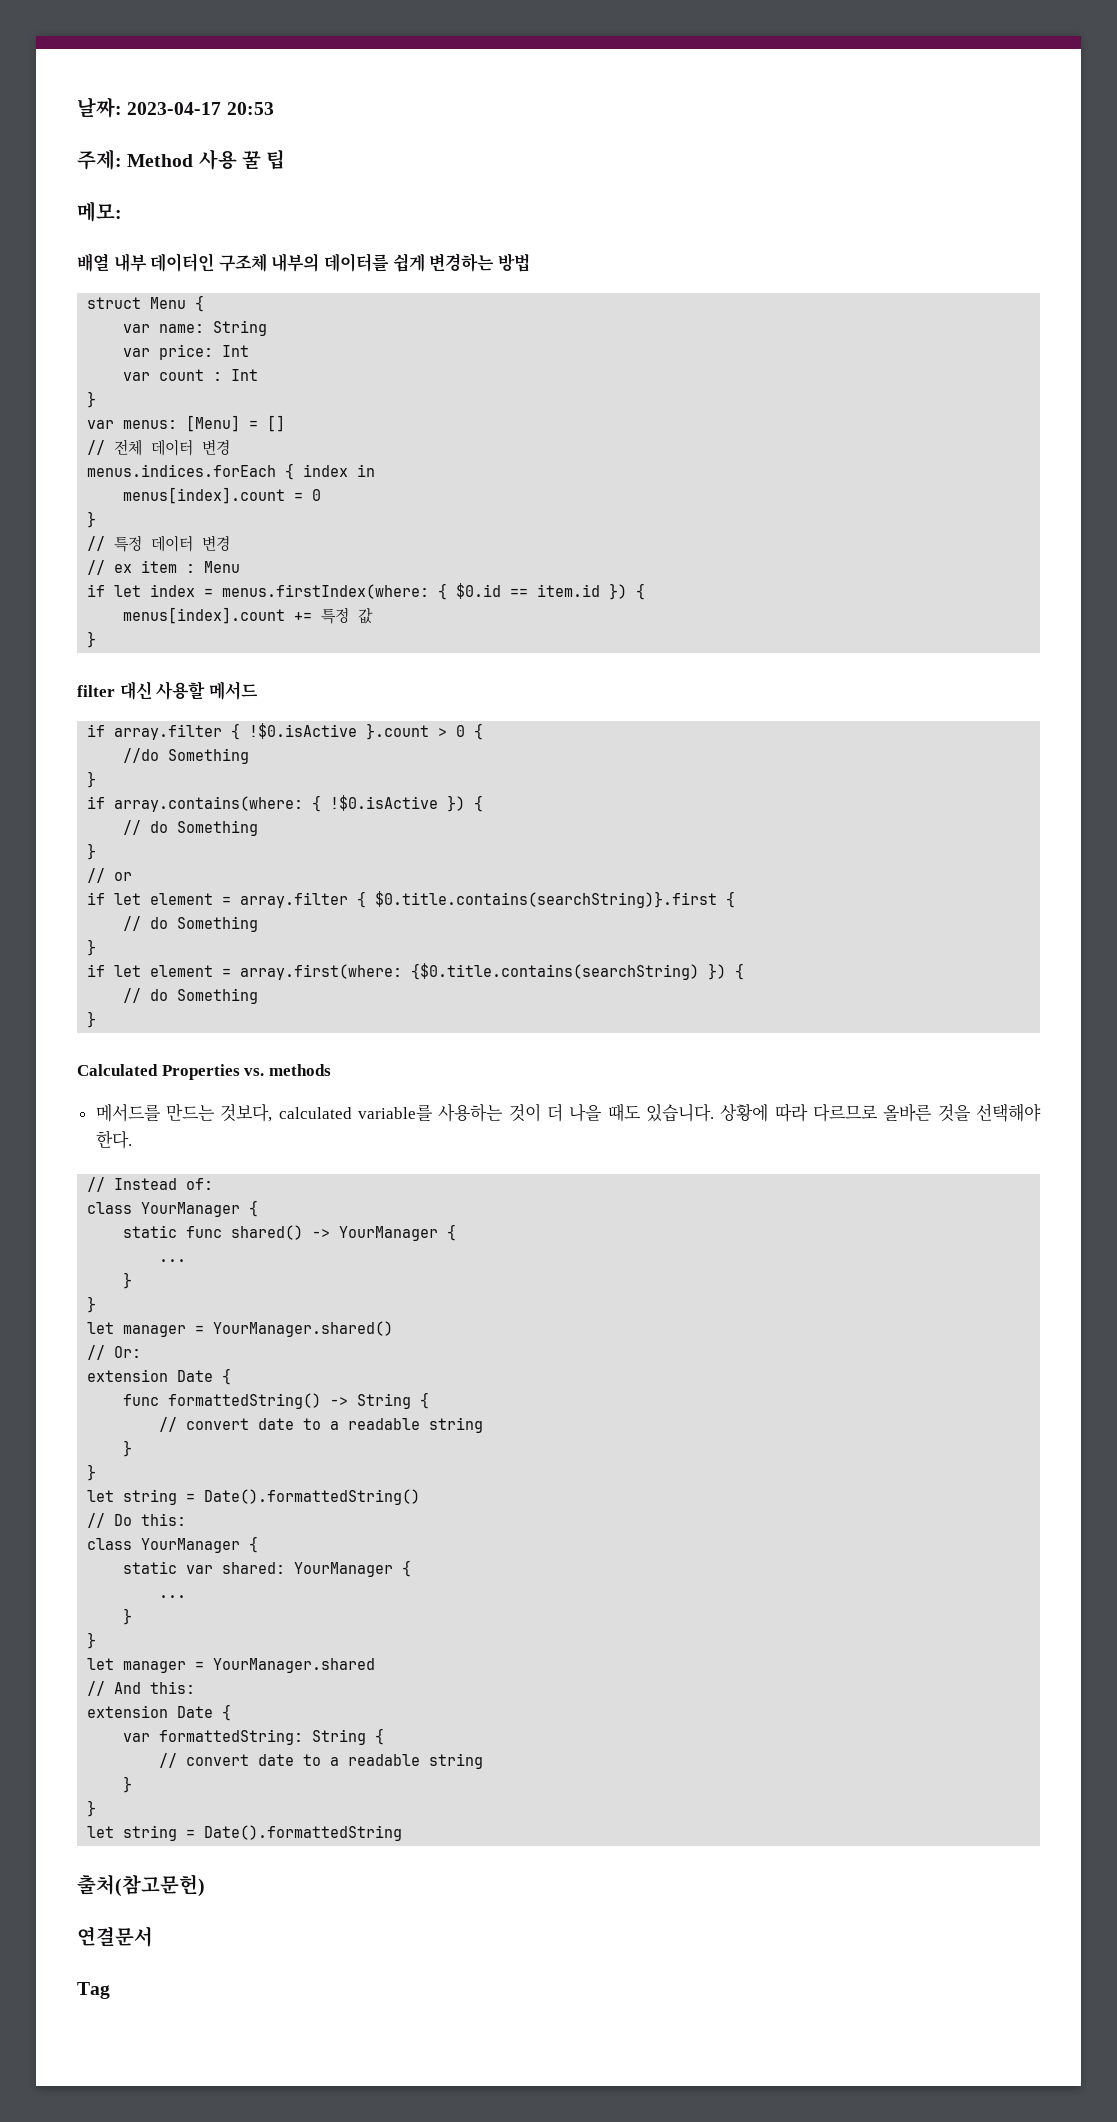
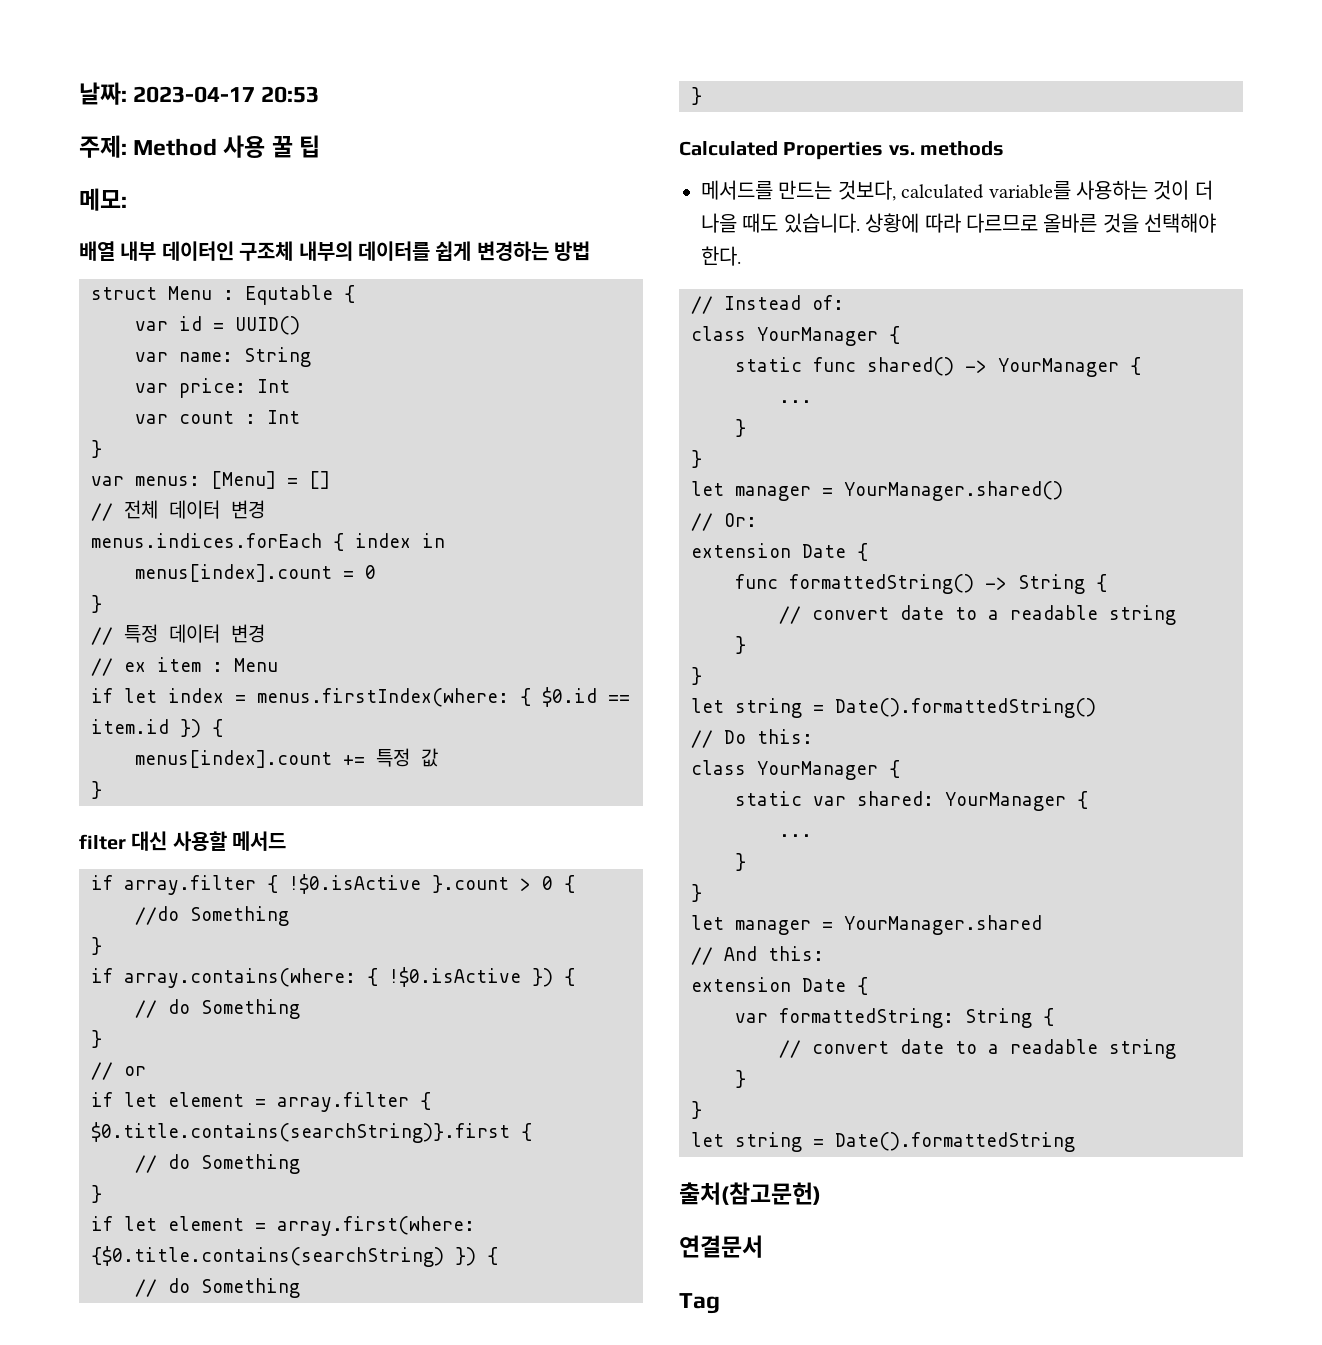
- struct Menu {
+ struct Menu : Equtable {
+ var id = UUID()

